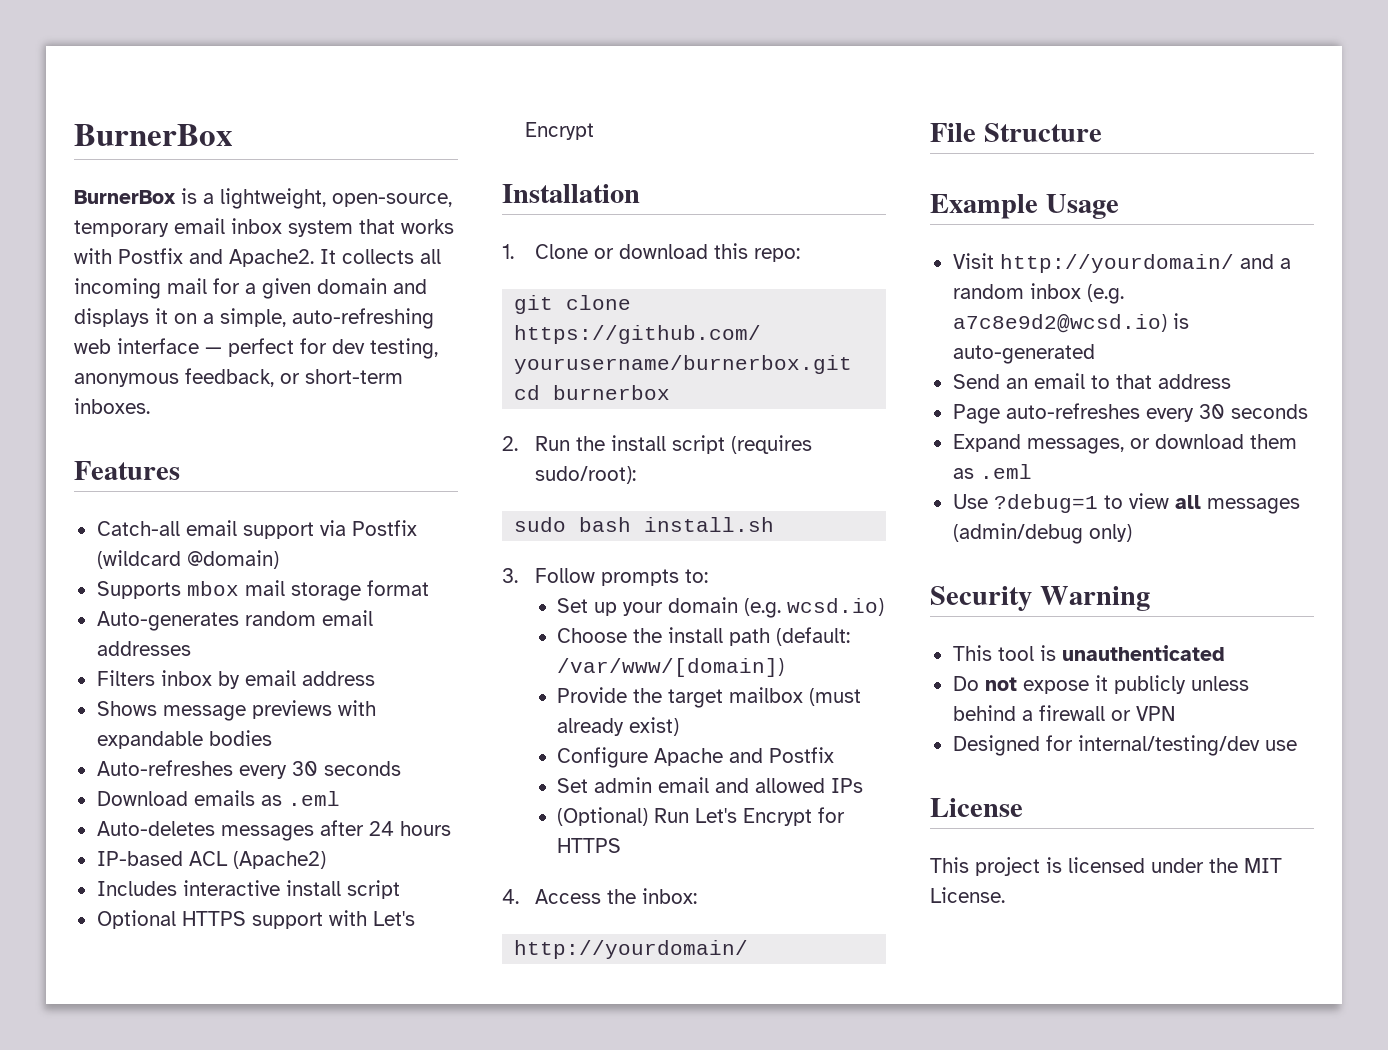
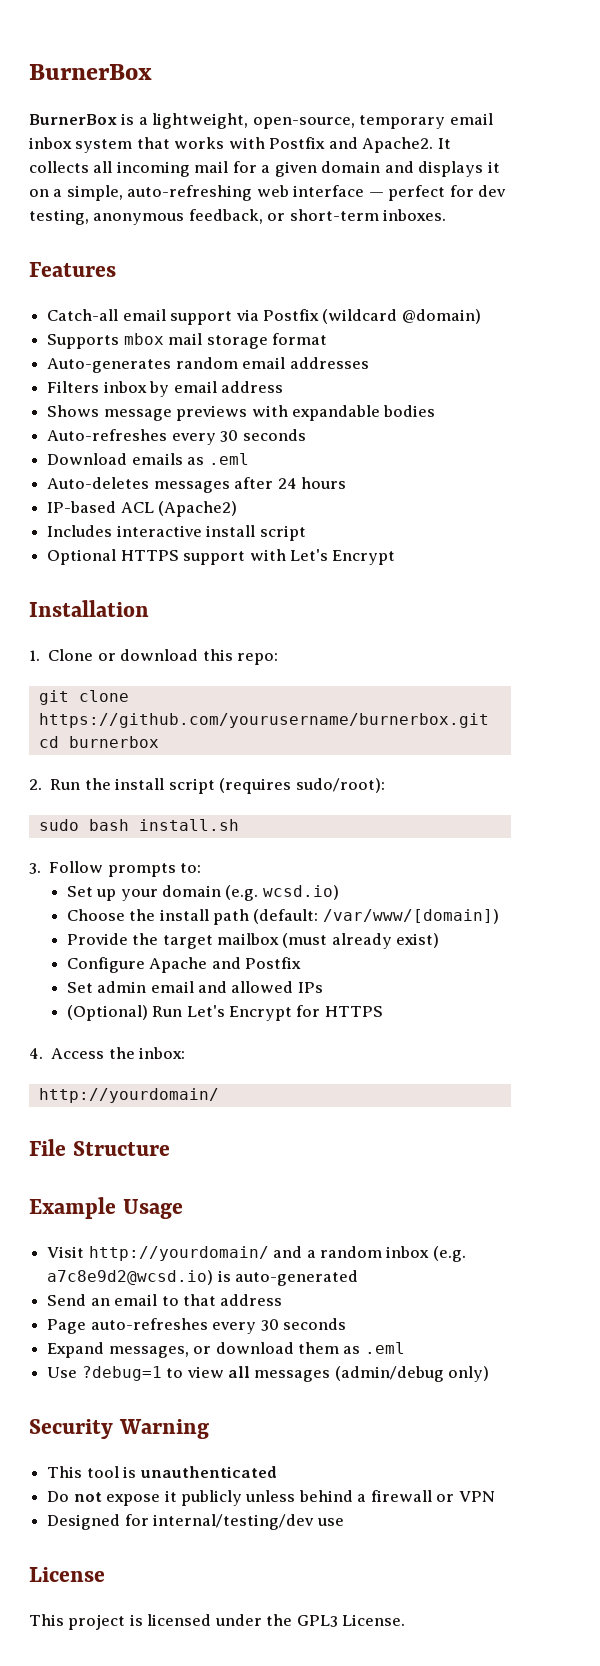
- This project is licensed under the MIT License.
+ This project is licensed under the GPL3 License.

